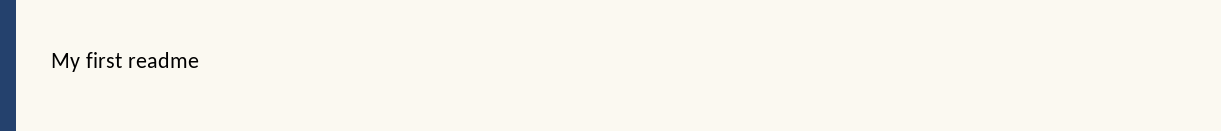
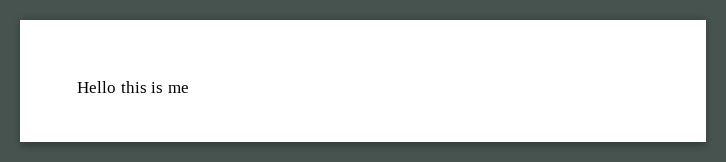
- My first readme
+ Hello this is me

